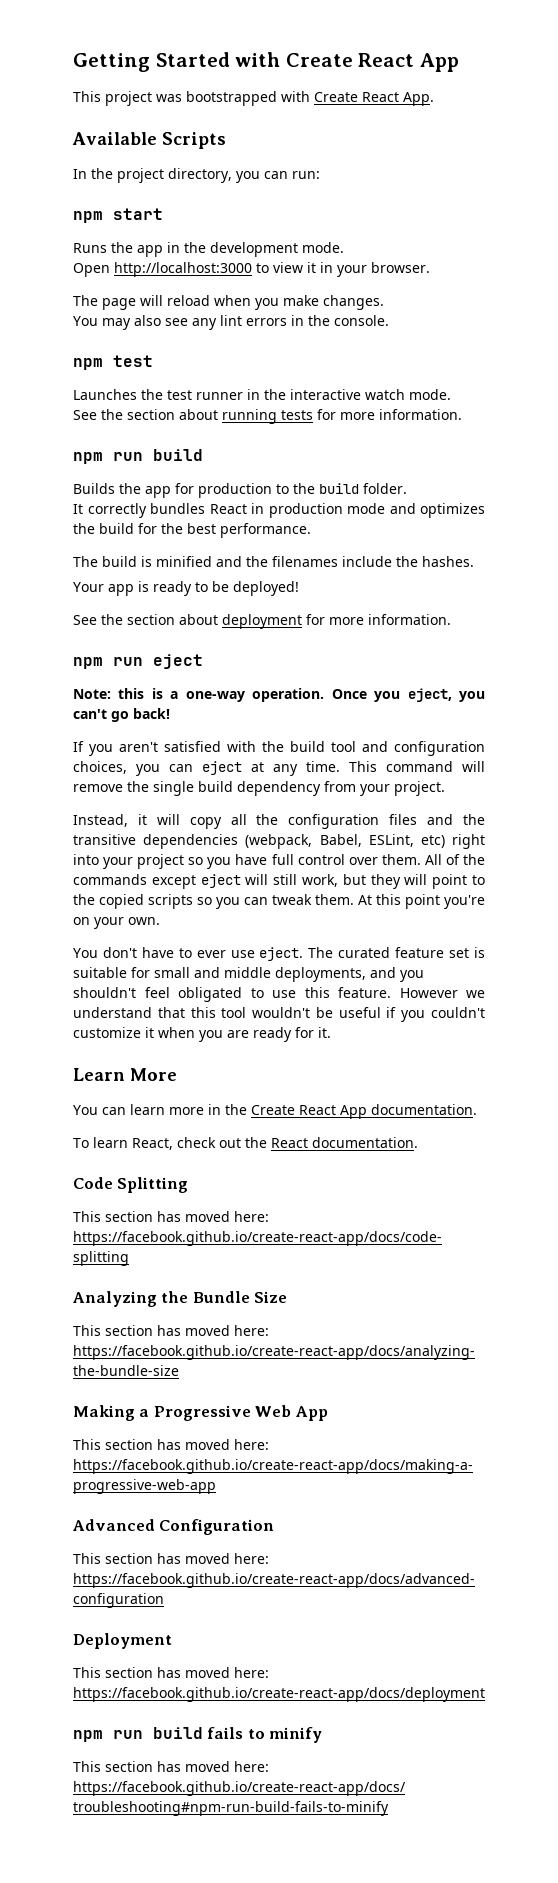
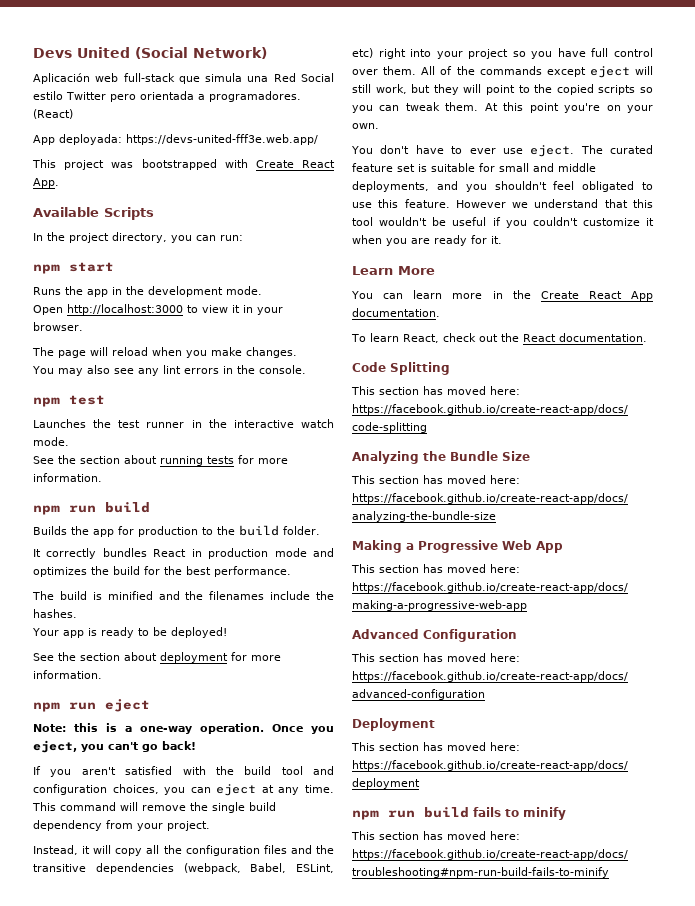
- Getting Started with Create React App
+ Devs United (Social Network)
+ Aplicación web full-stack que simula una Red Social estilo Twitter pero orientada a programadores. (React)
+ App deployada: https://devs-united-fff3e.web.app/

